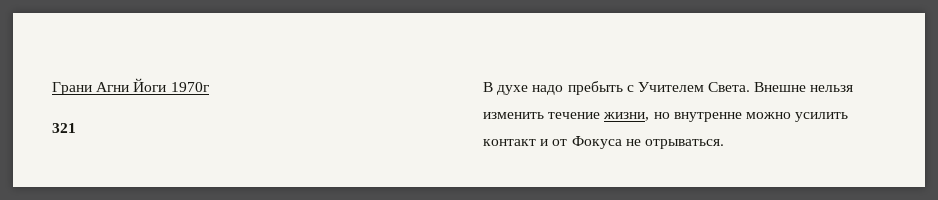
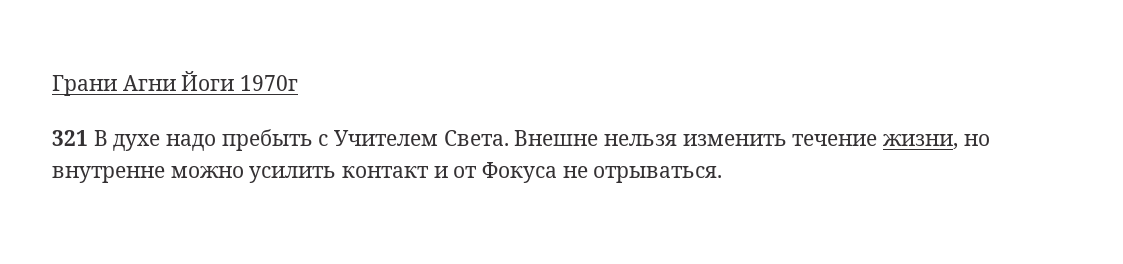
- 321
- В духе надо пребыть с Учителем Света.
+ 321 В духе надо пребыть с Учителем Света.

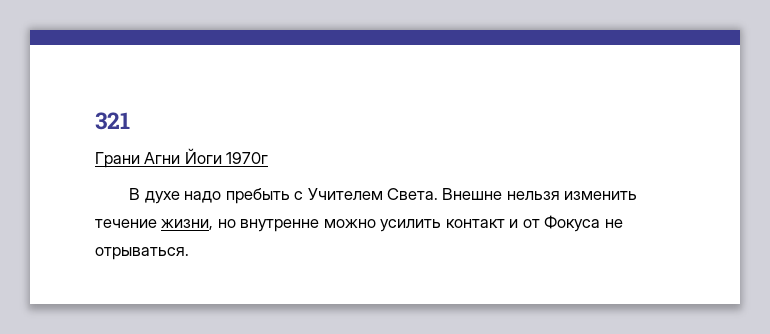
+ 321
- 321 В духе надо пребыть с Учителем Света.
+ В духе надо пребыть с Учителем Света.

